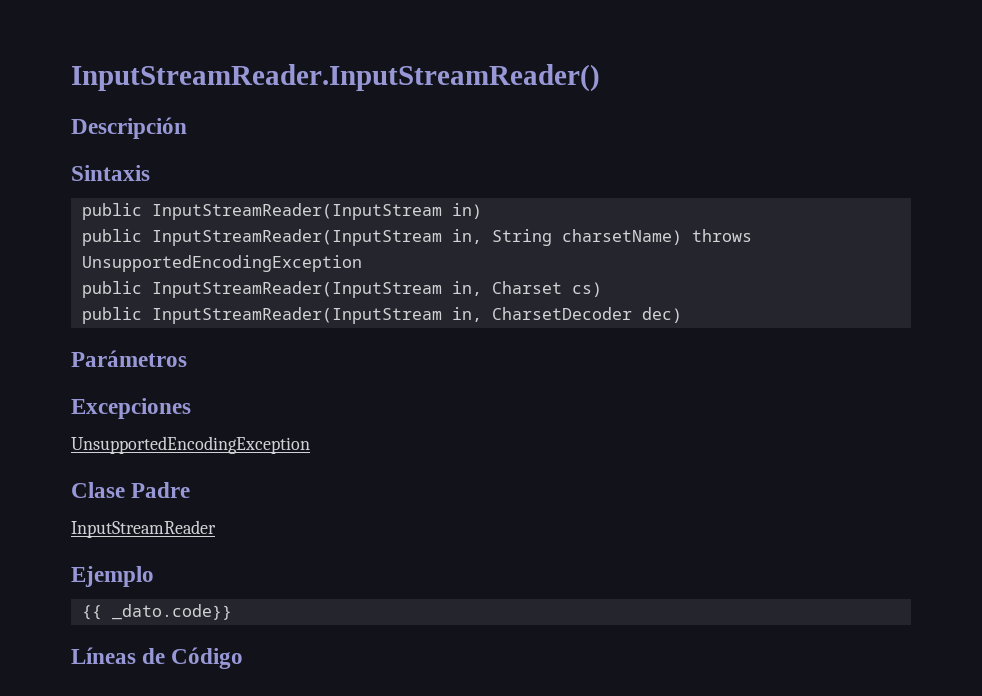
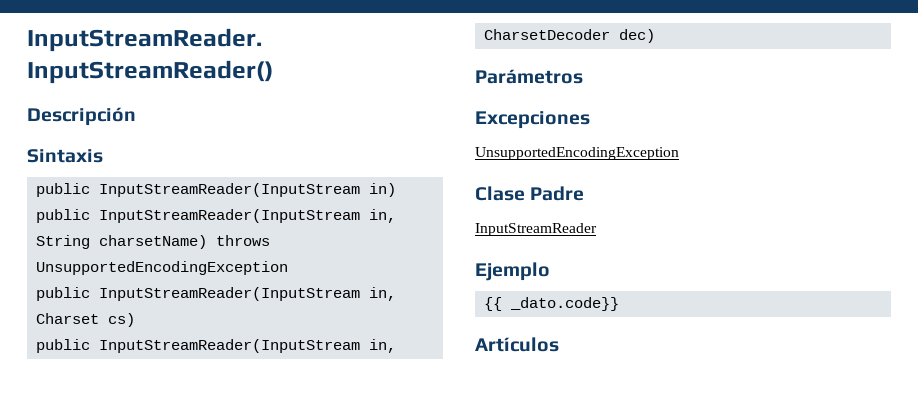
- Líneas de Código
+ Artículos

